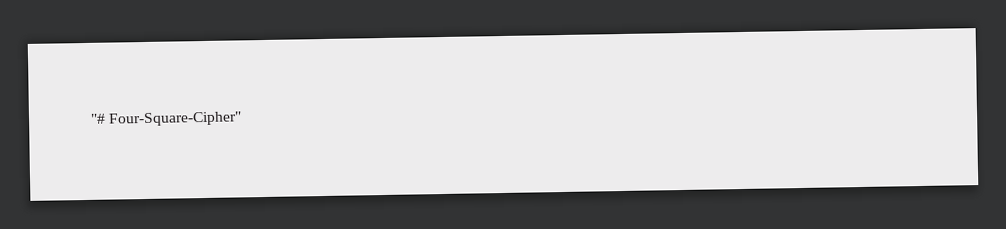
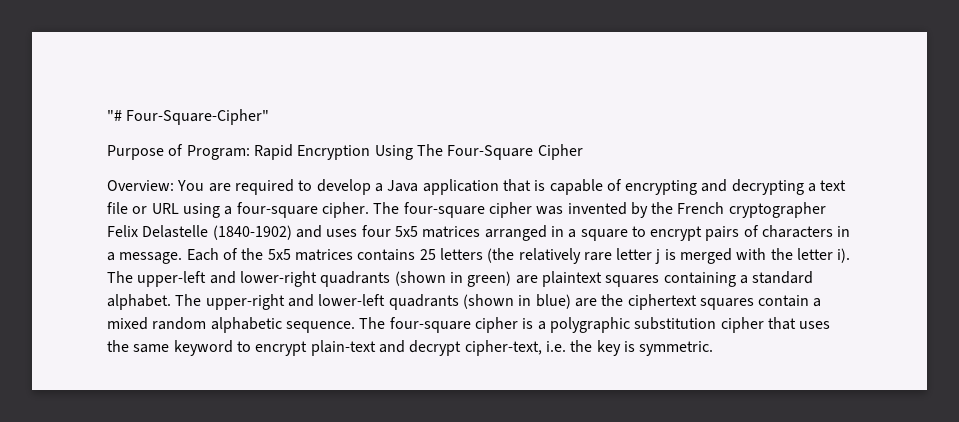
+ Purpose of Program: Rapid Encryption Using The Four-Square Cipher
+ Overview: You are required to develop a Java application that is capable of encrypting and decrypting a text file or URL using a four-square cipher. The four-square cipher was invented by the French cryptographer Felix Delastelle (1840-1902) and uses four 5x5 matrices arranged in a square to encrypt pairs of characters in a message. Each of the 5x5 matrices contains 25 letters (the relatively rare letter j is merged with the letter i). The upper-left and lower-right quadrants (shown in green) are plaintext squares containing a standard alphabet. The upper-right and lower-left quadrants (shown in blue) are the ciphertext squares contain a mixed random alphabetic sequence. The four-square cipher is a polygraphic substitution cipher that uses the same keyword to encrypt plain-text and decrypt cipher-text, i.e. the key is symmetric.

